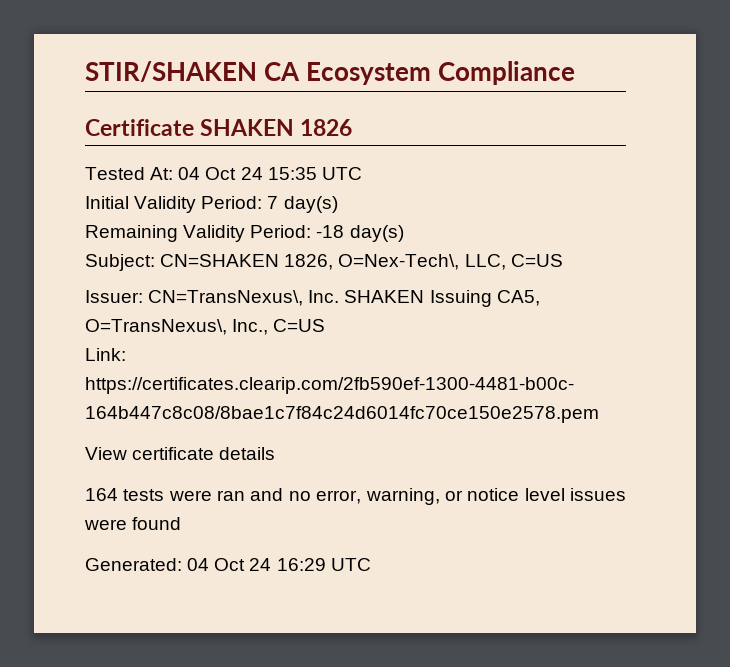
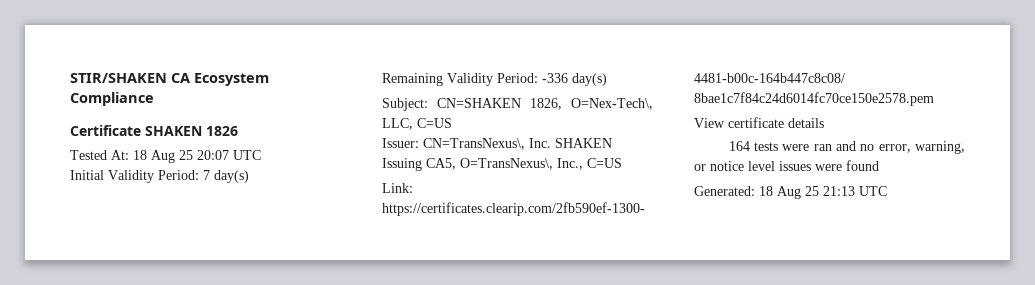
- Tested At: 04 Oct 24 15:35 UTC
+ Tested At: 18 Aug 25 20:07 UTC
- Remaining Validity Period: -18 day(s)
+ Remaining Validity Period: -336 day(s)
- Generated: 04 Oct 24 16:29 UTC
+ Generated: 18 Aug 25 21:13 UTC

